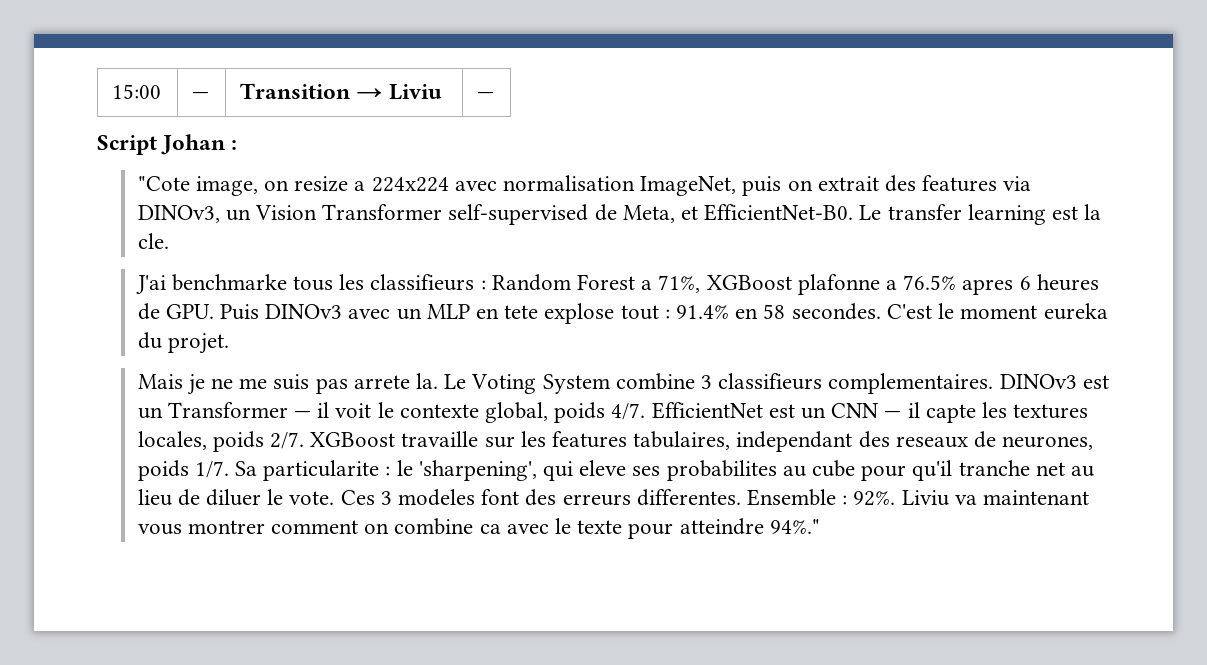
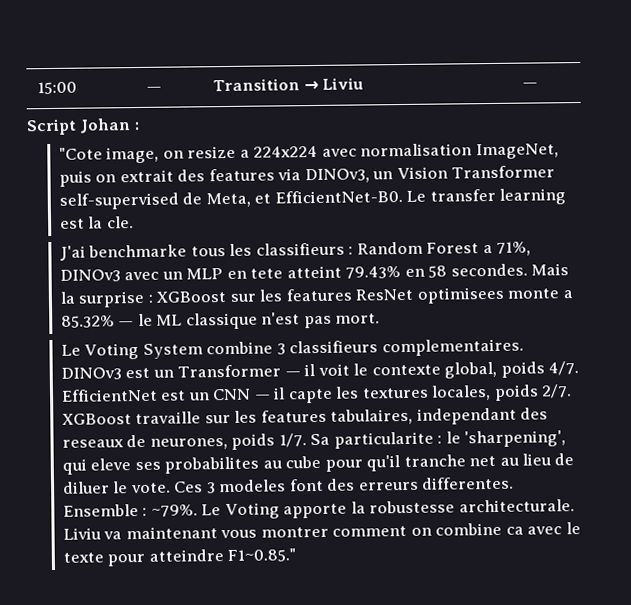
- J'ai benchmarke tous les classifieurs : Random Forest a 71%, XGBoost plafonne a 76.5% apres 6 heures de GPU. Puis DINOv3 avec un MLP en tete explose tout : 91.4% en 58 secondes. C'est le moment eureka du projet.
- Mais je ne me suis pas arrete la. Le Voting System combine 3 classifieurs complementaires.
+ J'ai benchmarke tous les classifieurs : Random Forest a 71%, DINOv3 avec un MLP en tete atteint 79.43% en 58 secondes. Mais la surprise : XGBoost sur les features ResNet optimisees monte a 85.32% — le ML classique n'est pas mort.
+ Le Voting System combine 3 classifieurs complementaires.
- Ensemble : 92%.
+ Ensemble : ~79%. Le Voting apporte la robustesse architecturale.
- Liviu va maintenant vous montrer comment on combine ca avec le texte pour atteindre 94%."
+ Liviu va maintenant vous montrer comment on combine ca avec le texte pour atteindre F1~0.85."

